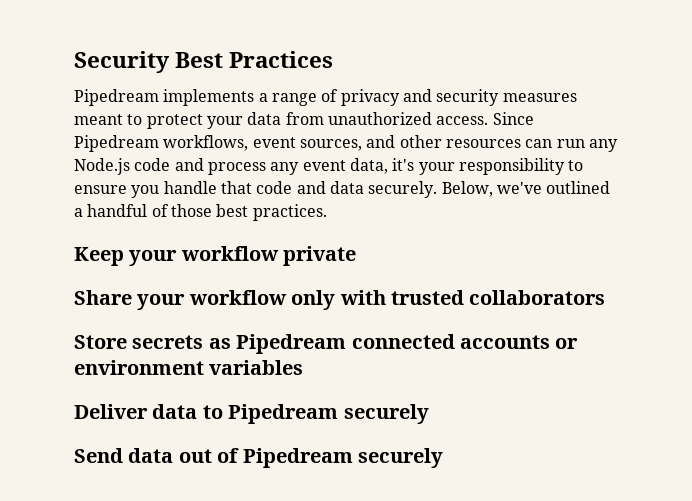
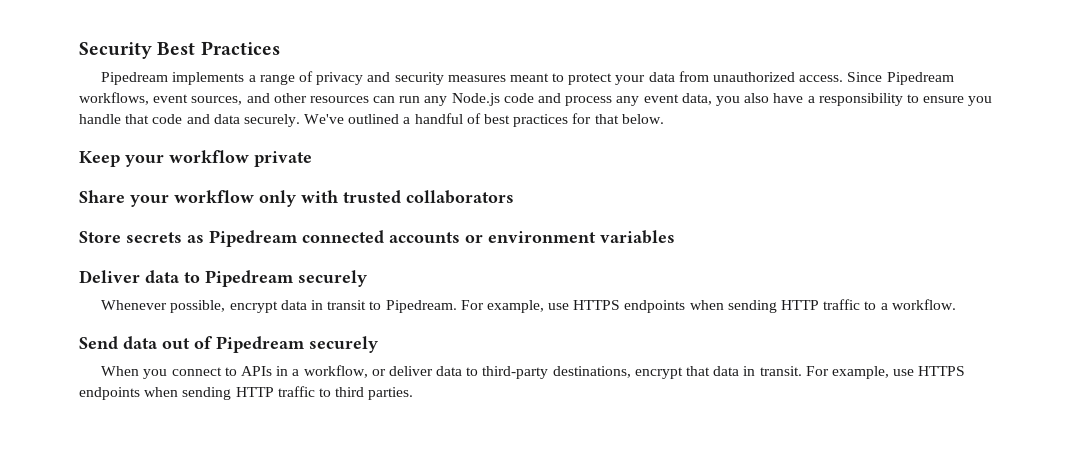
- Since Pipedream workflows, event sources, and other resources can run any Node.js code and process any event data, it's your responsibility to ensure you handle that code and data securely.
+ Since Pipedream workflows, event sources, and other resources can run any Node.js code and process any event data, you also have a responsibility to ensure you handle that code and data securely.
- Below, we've outlined a handful of those best practices.
+ We've outlined a handful of best practices for that below.
+ Whenever possible, encrypt data in transit to Pipedream. For example, use HTTPS endpoints when sending HTTP traffic to a workflow.
+ When you connect to APIs in a workflow, or deliver data to third-party destinations, encrypt that data in transit. For example, use HTTPS endpoints when sending HTTP traffic to third parties.

